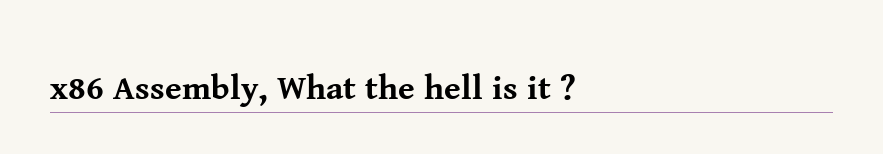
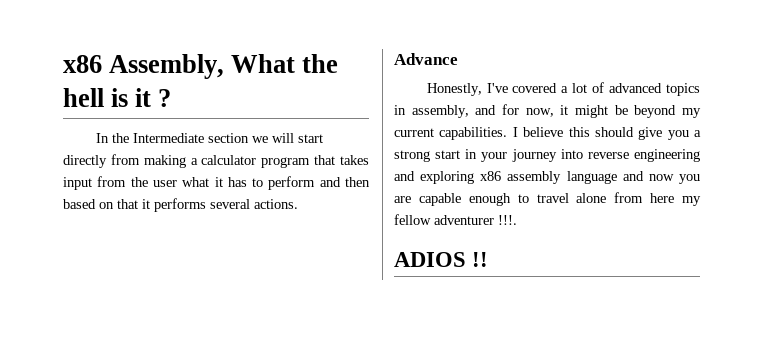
+ In the Intermediate section we will start directly from making a calculator program that takes input from the user what it has to perform and then based on that it performs several actions.
+ Advance
+ Honestly, I've covered a lot of advanced topics in assembly, and for now, it might be beyond my current capabilities. I believe this should give you a strong start in your journey into reverse engineering and exploring x86 assembly language and now you are capable enough to travel alone from here my fellow adventurer !!!.
+ ADIOS !!

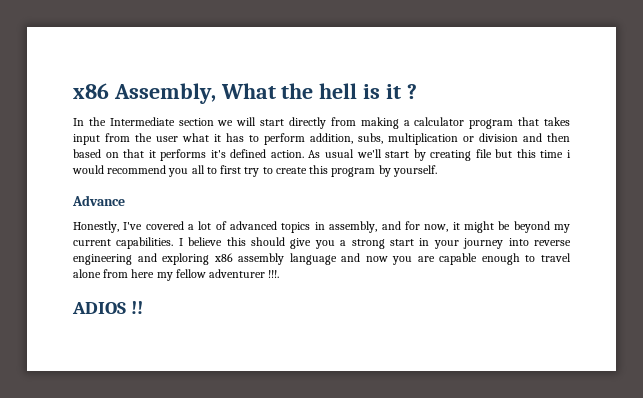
- In the Intermediate section we will start directly from making a calculator program that takes input from the user what it has to perform and then based on that it performs several actions.
+ In the Intermediate section we will start directly from making a calculator program that takes input from the user what it has to perform addition, subs, multiplication or division and then based on that it performs it's defined action. As usual we'll start by creating file but this time i would recommend you all to first try to create this program by yourself.

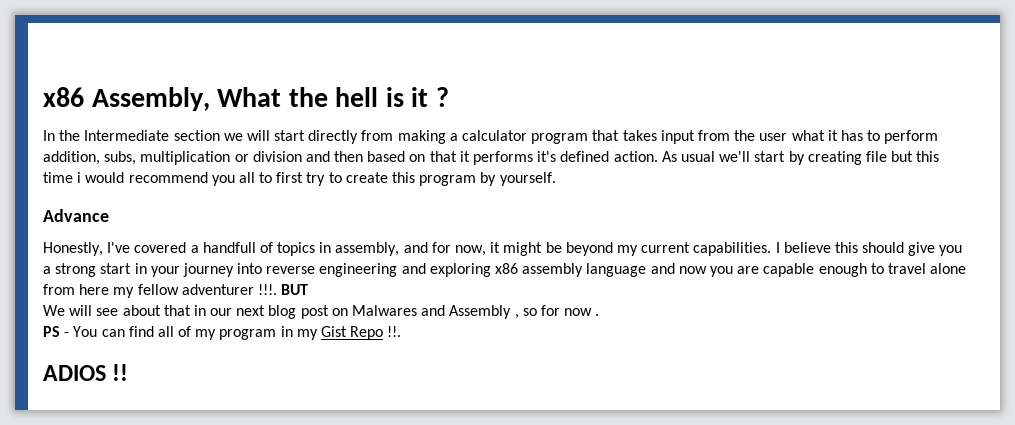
- Honestly, I've covered a lot of advanced topics in assembly, and for now, it might be beyond my current capabilities.
+ Honestly, I've covered a handfull of topics in assembly, and for now, it might be beyond my current capabilities.
+ BUT
+ We will see about that in our next blog post on Malwares and Assembly , so for now .
+ PS - You can find all of my program in my Gist Repo !!.

